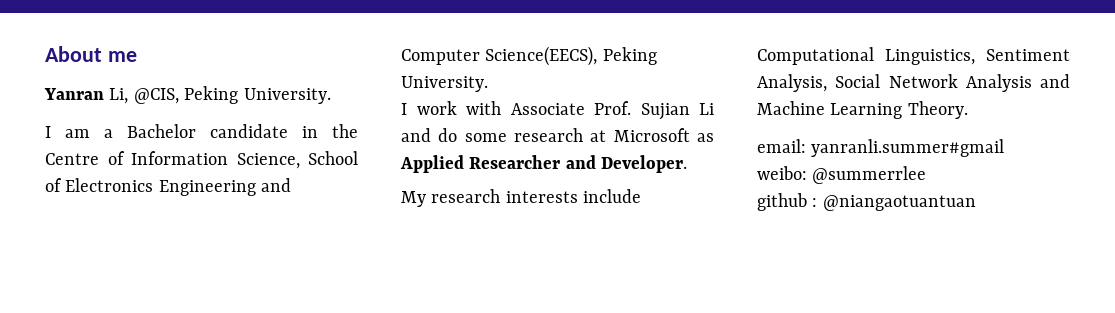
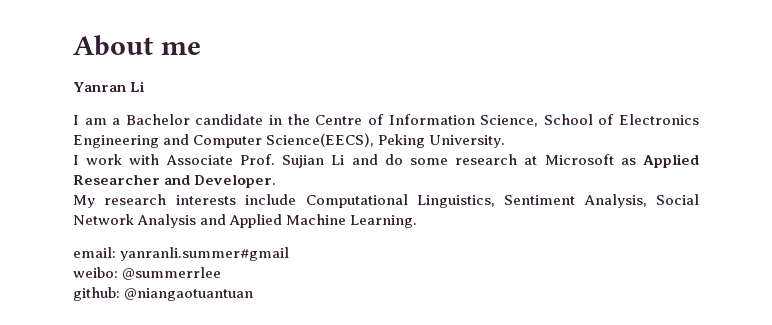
- Yanran Li, @CIS, Peking University.
+ Yanran Li
- My research interests include Computational Linguistics, Sentiment Analysis, Social Network Analysis and Machine Learning Theory.
+ My research interests include Computational Linguistics, Sentiment Analysis, Social Network Analysis and Applied Machine Learning.
- github : @niangaotuantuan
+ github: @niangaotuantuan

